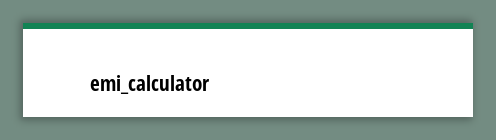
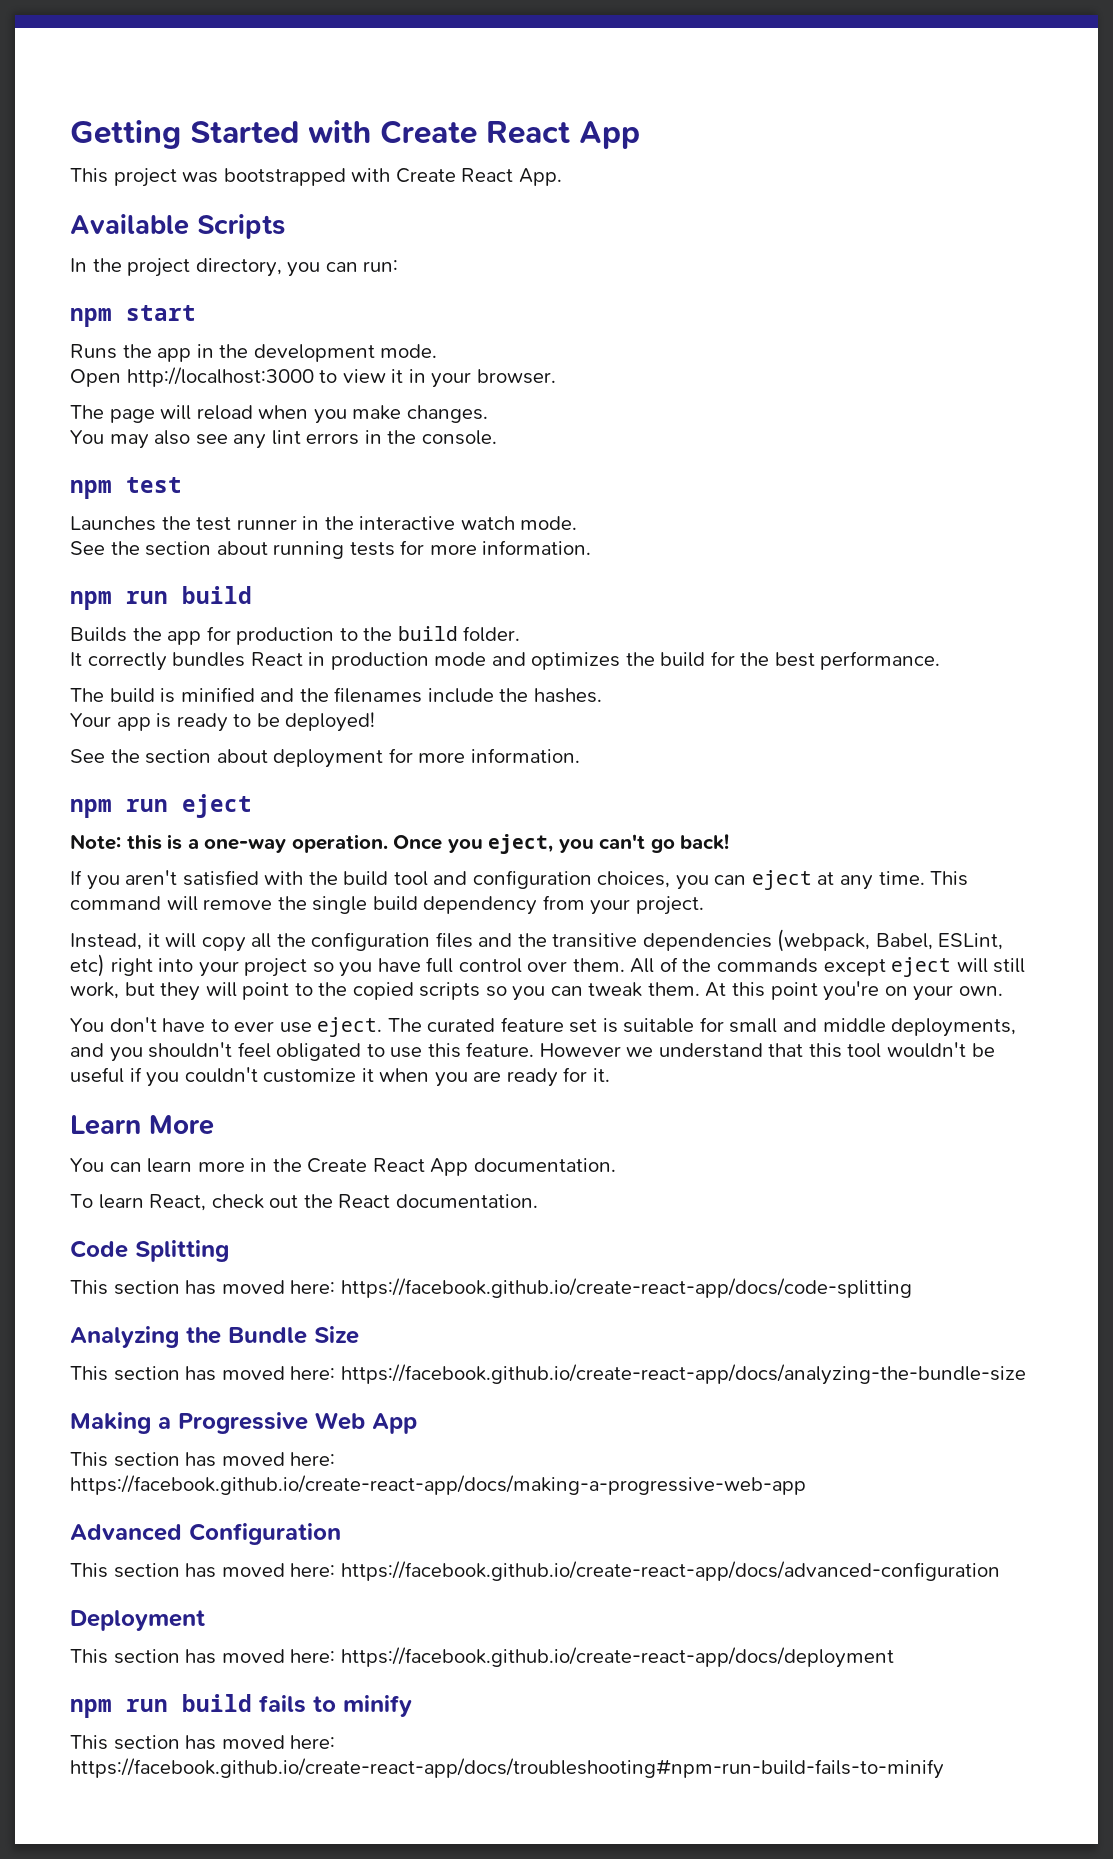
- emi_calculator
+ Getting Started with Create React App
+ This project was bootstrapped with Create React App.
+ Available Scripts
+ In the project directory, you can run:
+ npm start
+ Runs the app in the development mode.
+ Open http://localhost:3000 to view it in your browser.
+ The page will reload when you make changes.
+ You may also see any lint errors in the console.
+ npm test
+ Launches the test runner in the interactive watch mode.
+ See the section about running tests for more information.
+ npm run build
+ Builds the app for production to the build folder.
+ It correctly bundles React in production mode and optimizes the build for the best performance.
+ The build is minified and the filenames include the hashes.
+ Your app is ready to be deployed!
+ See the section about deployment for more information.
+ npm run eject
+ Note: this is a one-way operation. Once you eject, you can't go back!
+ If you aren't satisfied with the build tool and configuration choices, you can eject at any time. This command will remove the single build dependency from your project.
+ Instead, it will copy all the configuration files and the transitive dependencies (webpack, Babel, ESLint, etc) right into your project so you have full control over them. All of the commands except eject will still work, but they will point to the copied scripts so you can tweak them. At this point you're on your own.
+ You don't have to ever use eject. The curated feature set is suitable for small and middle deployments, and you shouldn't feel obligated to use this feature. However we understand that this tool wouldn't be useful if you couldn't customize it when you are ready for it.
+ Learn More
+ You can learn more in the Create React App documentation.
+ To learn React, check out the React documentation.
+ Code Splitting
+ This section has moved here: https://facebook.github.io/create-react-app/docs/code-splitting
+ Analyzing the Bundle Size
+ This section has moved here: https://facebook.github.io/create-react-app/docs/analyzing-the-bundle-size
+ Making a Progressive Web App
+ This section has moved here: https://facebook.github.io/create-react-app/docs/making-a-progressive-web-app
+ Advanced Configuration
+ This section has moved here: https://facebook.github.io/create-react-app/docs/advanced-configuration
+ Deployment
+ This section has moved here: https://facebook.github.io/create-react-app/docs/deployment
+ npm run build fails to minify
+ This section has moved here: https://facebook.github.io/create-react-app/docs/troubleshooting#npm-run-build-fails-to-minify

